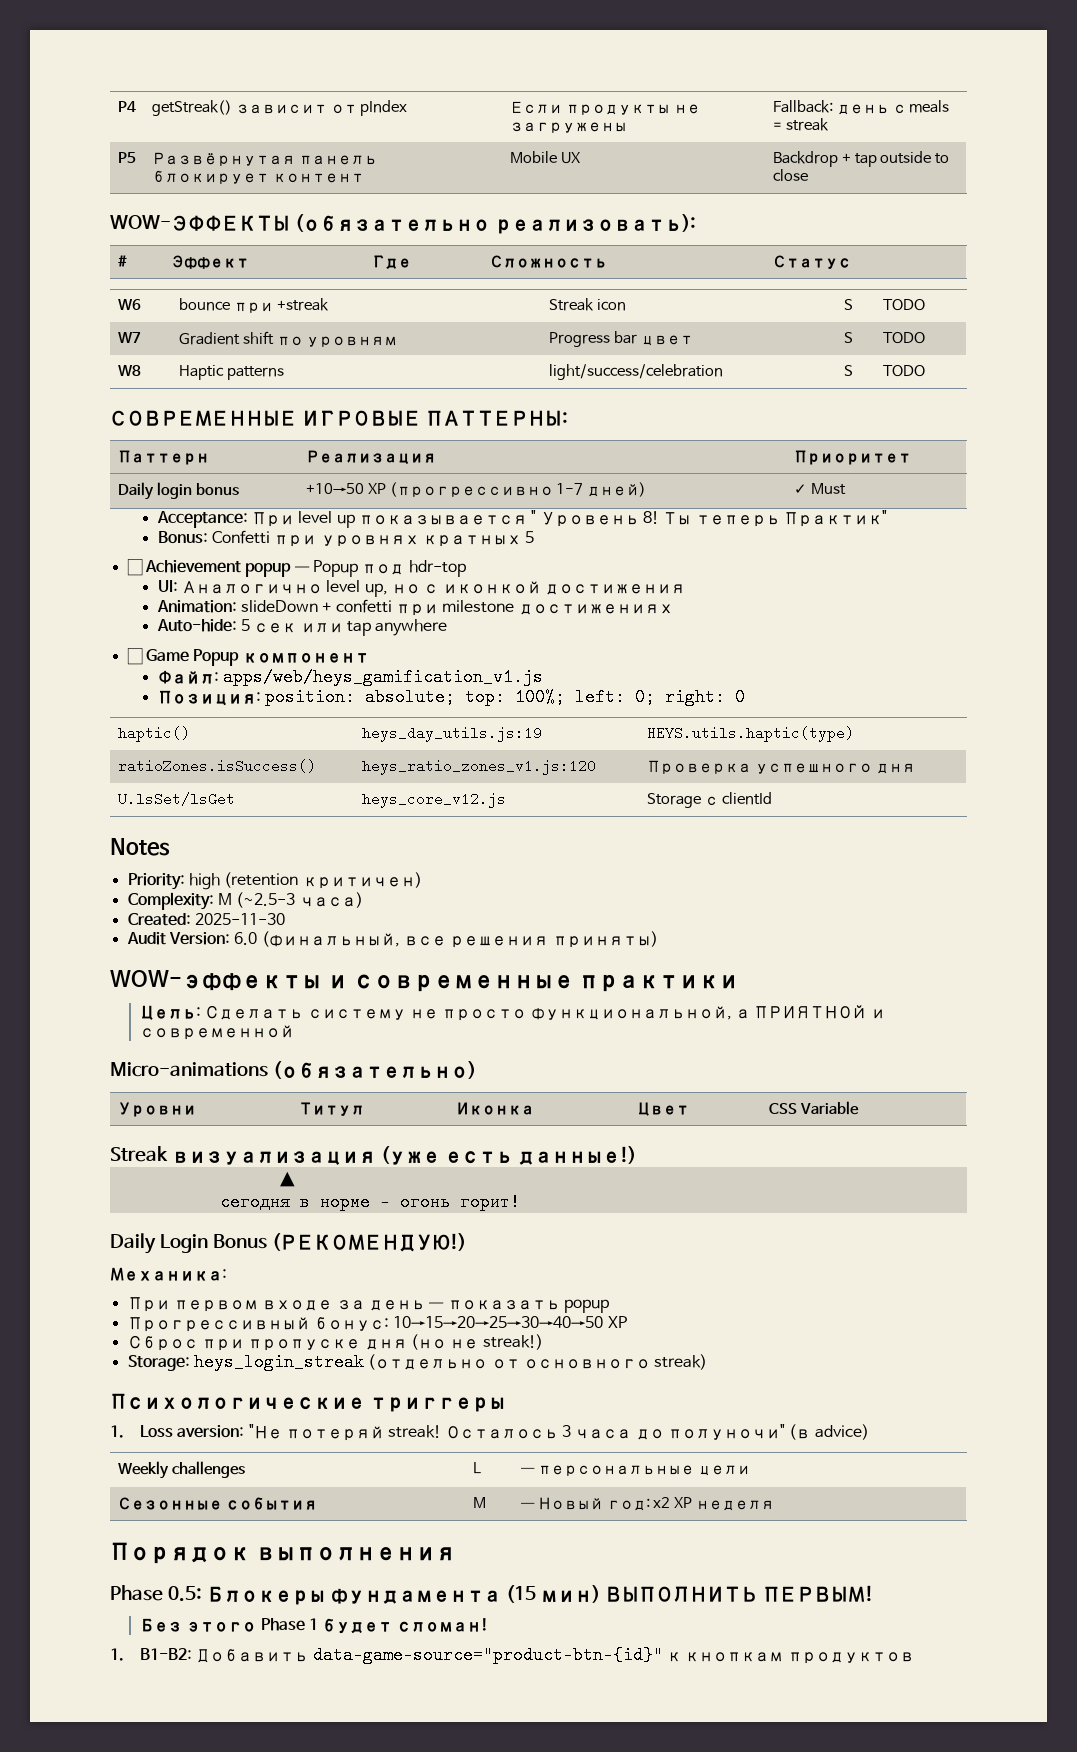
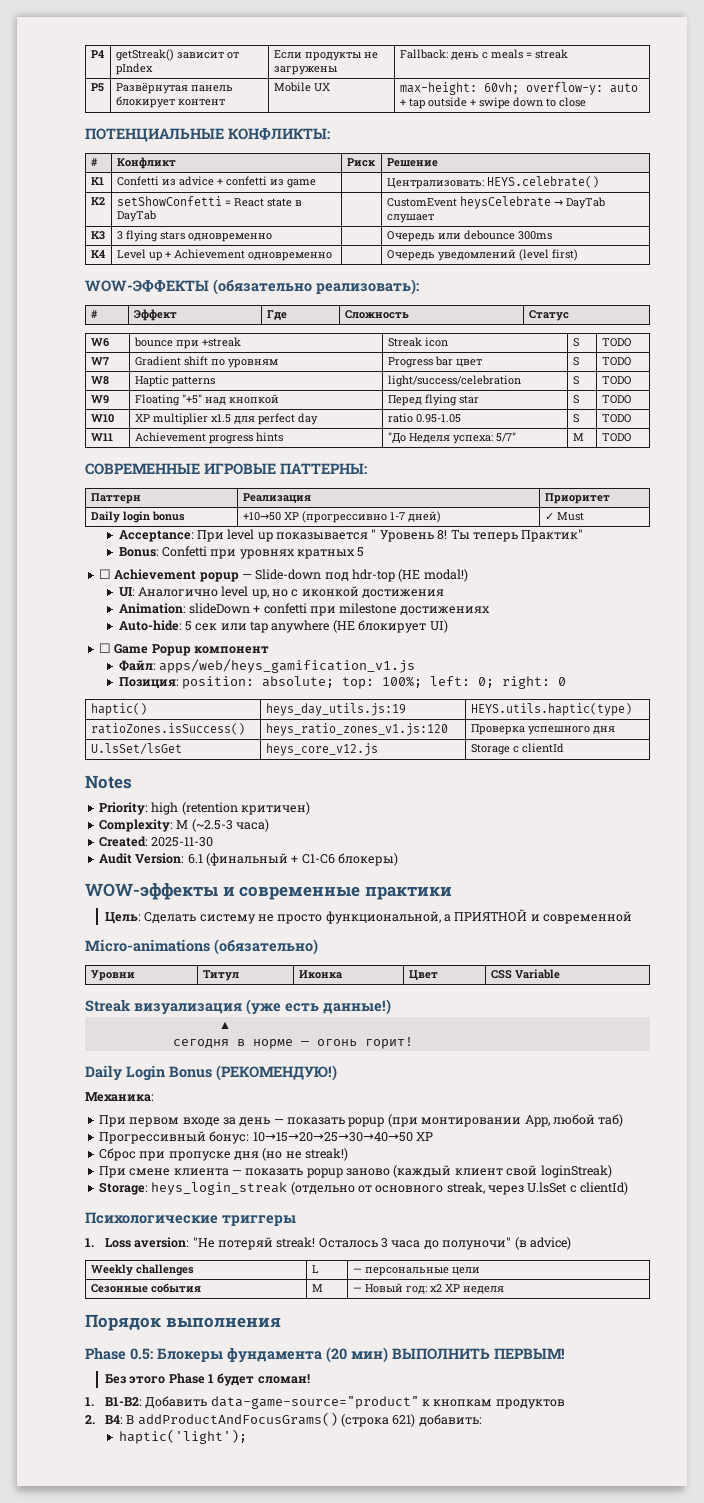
- P5 | Развёрнутая панель блокирует контент | Mobile UX | Backdrop + tap outside to close
+ P5 | Развёрнутая панель блокирует контент | Mobile UX | max-height: 60vh; overflow-y: auto + tap outside + swipe down to close
+ ПОТЕНЦИАЛЬНЫЕ КОНФЛИКТЫ:
+ # | Конфликт | Риск | Решение
+ K1 | Confetti из advice + confetti из game | | Централизовать: HEYS.celebrate()
+ K2 | setShowConfetti = React state в DayTab | | CustomEvent heysCelebrate → DayTab слушает
+ K3 | 3 flying stars одновременно | | Очередь или debounce 300ms
+ K4 | Level up + Achievement одновременно | | Очередь уведомлений (level first)
+ W9 | Floating "+5" над кнопкой | Перед flying star | S | TODO
+ W10 | XP multiplier x1.5 для perfect day | ratio 0.95-1.05 | S | TODO
+ W11 | Achievement progress hints | "До Неделя успеха: 5/7" | M | TODO
- ☐ Achievement popup — Popup под hdr-top
+ ☐ Achievement popup — Slide-down под hdr-top (НЕ modal!)
- Auto-hide: 5 сек или tap anywhere
+ Auto-hide: 5 сек или tap anywhere (НЕ блокирует UI)
- Audit Version: 6.0 (финальный, все решения приняты)
+ Audit Version: 6.1 (финальный + C1-C6 блокеры)
- При первом входе за день — показать popup
+ При первом входе за день — показать popup (при монтировании App, любой таб)
+ При смене клиента — показать popup заново (каждый клиент свой loginStreak)
- Storage: heys_login_streak (отдельно от основного streak)
+ Storage: heys_login_streak (отдельно от основного streak, через U.lsSet с clientId)
- Phase 0.5: Блокеры фундамента (15 мин) ВЫПОЛНИТЬ ПЕРВЫМ!
+ Phase 0.5: Блокеры фундамента (20 мин) ВЫПОЛНИТЬ ПЕРВЫМ!
- 1. B1-B2: Добавить data-game-source="product-btn-{id}" к кнопкам продуктов
+ 1. B1-B2: Добавить data-game-source="product" к кнопкам продуктов
+ 2. B4: В addProductAndFocusGrams() (строка 621) добавить:
+ haptic('light');

